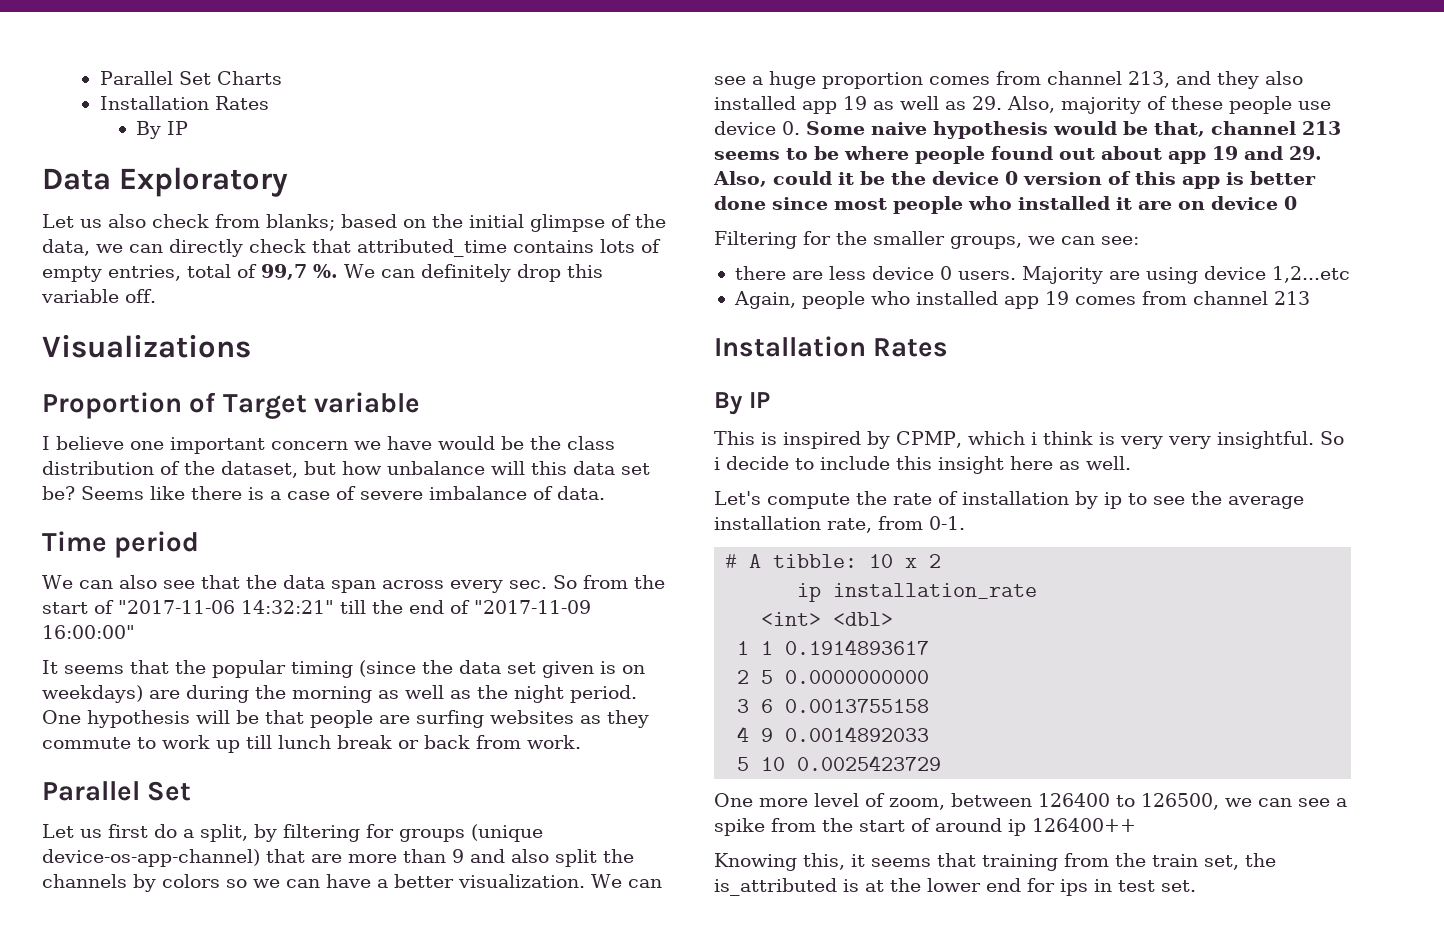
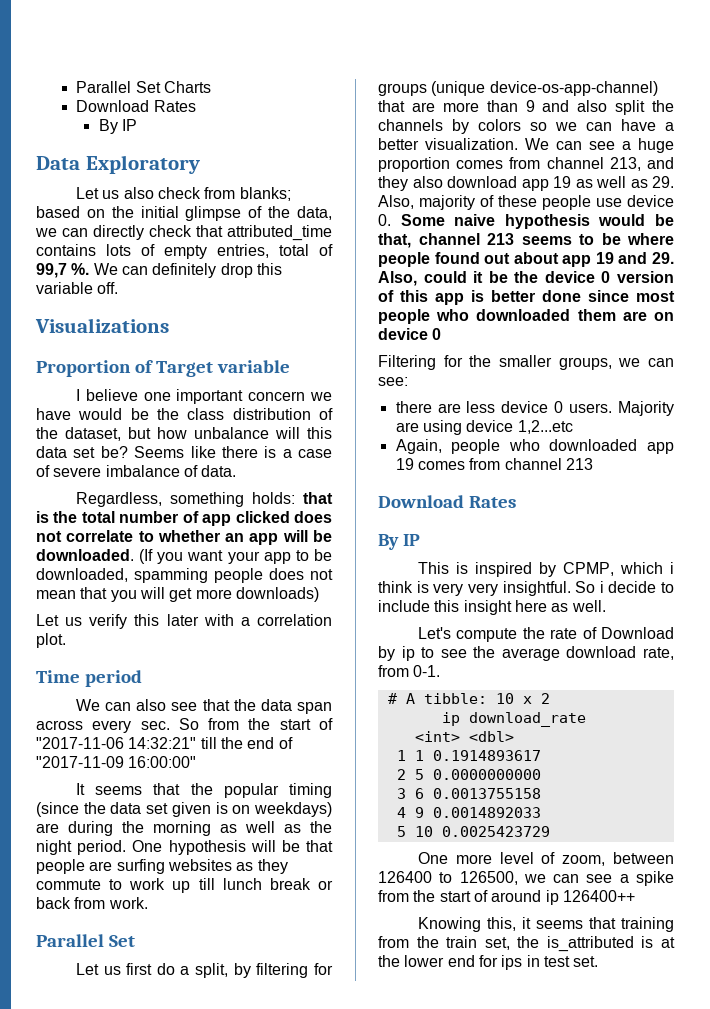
  Parallel Set Charts
- Installation Rates
+ Download Rates
+ Regardless, something holds: that is the total number of app clicked does not correlate to whether an app will be downloaded. (If you want your app to be downloaded, spamming people does not mean that you will get more downloads)
+ Let us verify this later with a correlation plot.
- We can see a huge proportion comes from channel 213, and they also installed app 19 as well as 29. Also, majority of these people use device 0. Some naive hypothesis would be that, channel 213 seems to be where people found out about app 19 and 29. Also, could it be the device 0 version of this app is better done since most people who installed it are on device 0
+ We can see a huge proportion comes from channel 213, and they also download app 19 as well as 29. Also, majority of these people use device 0. Some naive hypothesis would be that, channel 213 seems to be where people found out about app 19 and 29. Also, could it be the device 0 version of this app is better done since most people who downloaded them are on device 0
- Again, people who installed app 19 comes from channel 213
- Installation Rates
+ Again, people who downloaded app 19 comes from channel 213
+ Download Rates
- Let's compute the rate of installation by ip to see the average installation rate, from 0-1.
+ Let's compute the rate of Download by ip to see the average download rate, from 0-1.
- ip installation_rate
+ ip download_rate

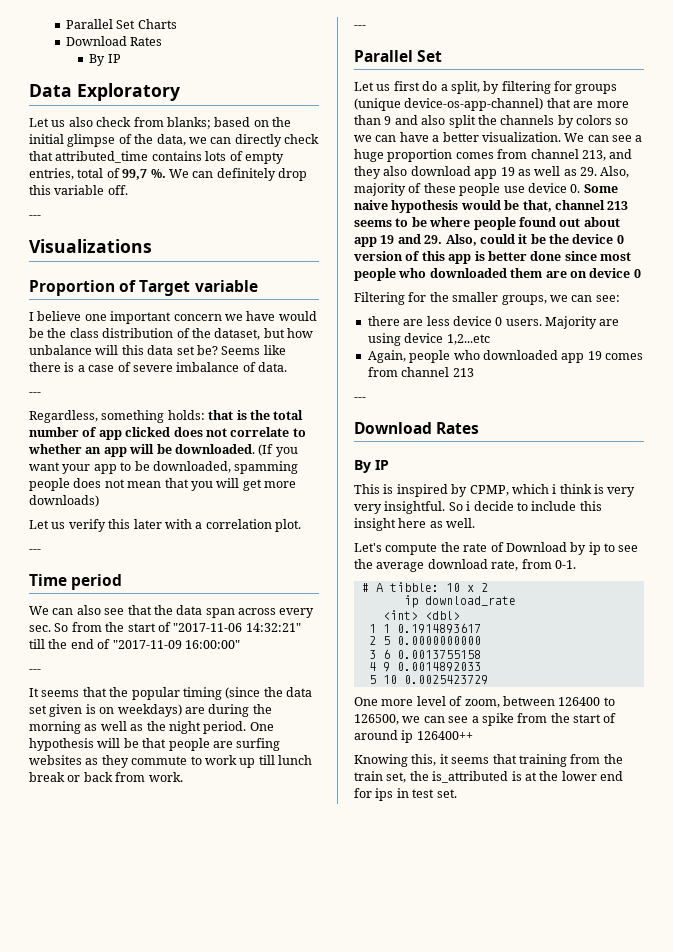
  We can definitely drop this variable off.
+ ---
  Seems like there is a case of severe imbalance of data.
+ ---
  Let us verify this later with a correlation plot.
+ ---
  We can also see that the data span across every sec. So from the start of "2017-11-06 14:32:21" till the end of "2017-11-09 16:00:00"
+ ---
  One hypothesis will be that people are surfing websites as they commute to work up till lunch break or back from work.
+ ---
  Again, people who downloaded app 19 comes from channel 213
+ ---

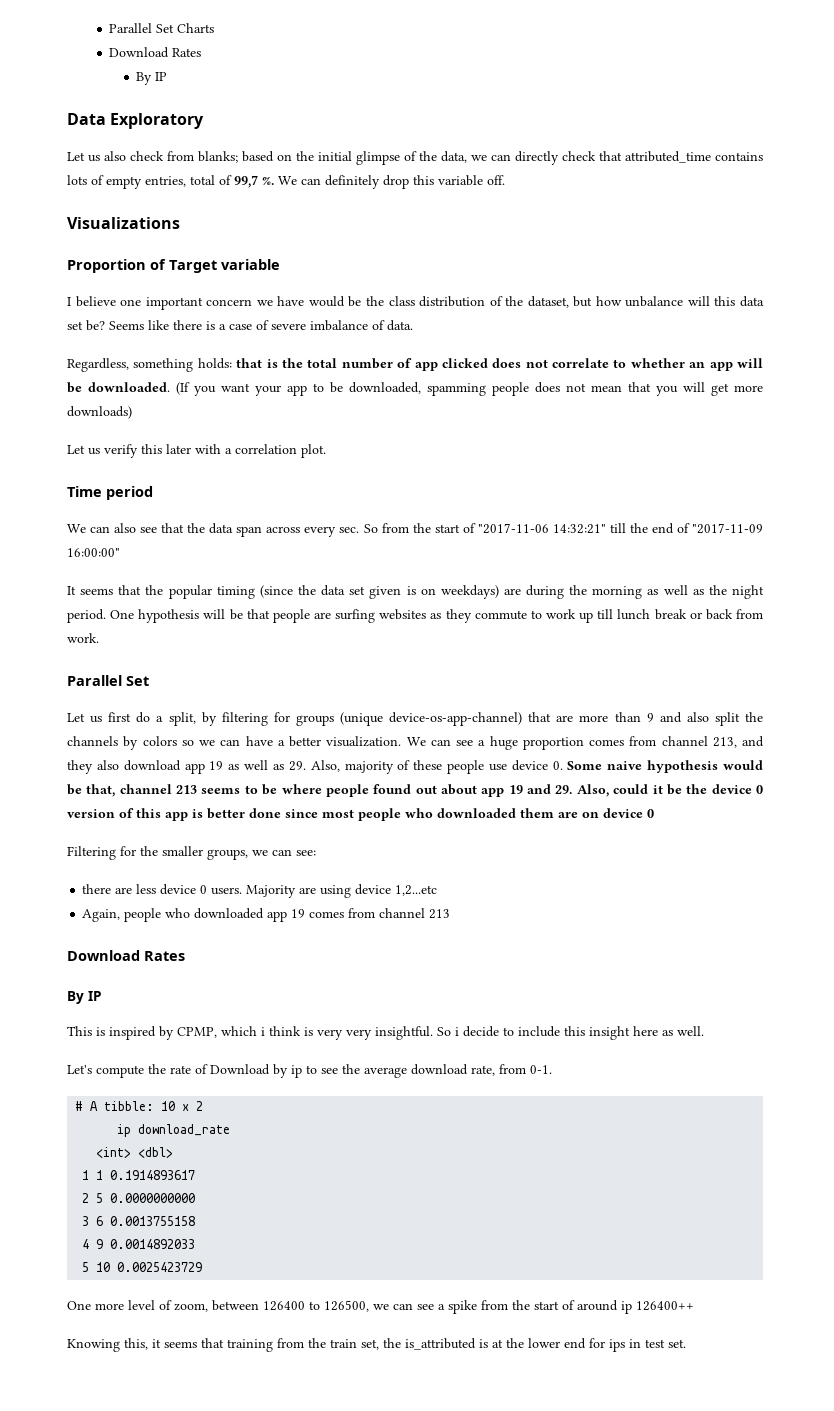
  We can definitely drop this variable off.
- ---
  Seems like there is a case of severe imbalance of data.
- ---
  Let us verify this later with a correlation plot.
- ---
  We can also see that the data span across every sec. So from the start of "2017-11-06 14:32:21" till the end of "2017-11-09 16:00:00"
- ---
  One hypothesis will be that people are surfing websites as they commute to work up till lunch break or back from work.
- ---
  Again, people who downloaded app 19 comes from channel 213
- ---

